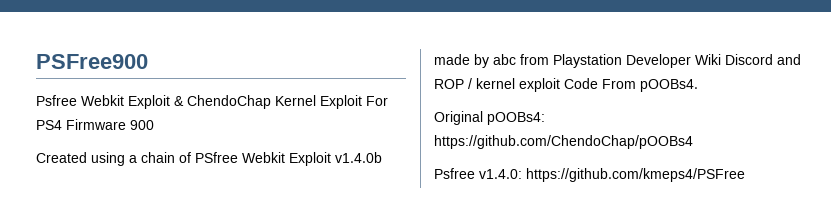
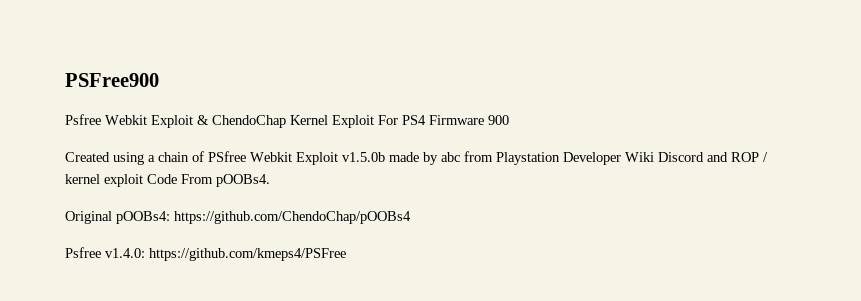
- Created using a chain of PSfree Webkit Exploit v1.4.0b made by abc from Playstation Developer Wiki Discord and ROP / kernel exploit Code From pOOBs4.
+ Created using a chain of PSfree Webkit Exploit v1.5.0b made by abc from Playstation Developer Wiki Discord and ROP / kernel exploit Code From pOOBs4.

